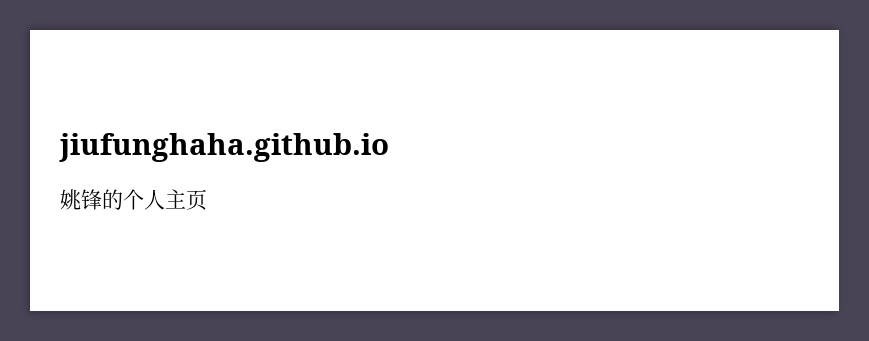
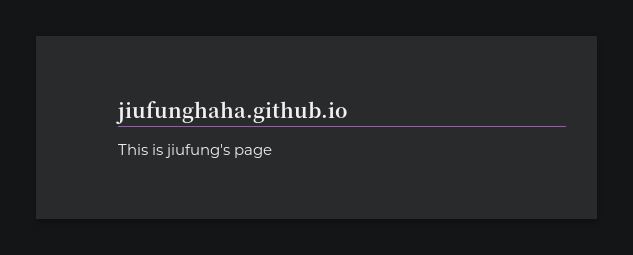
- 姚锋的个人主页
+ This is jiufung's page

